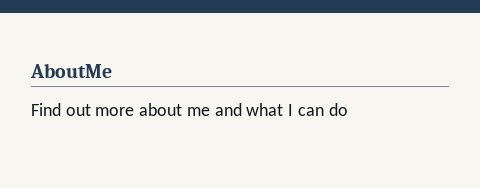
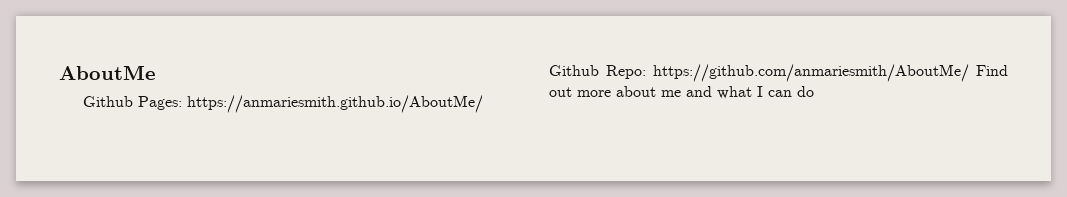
- Find out more about me and what I can do
+ Github Pages: https://anmariesmith.github.io/AboutMe/ Github Repo: https://github.com/anmariesmith/AboutMe/ Find out more about me and what I can do

